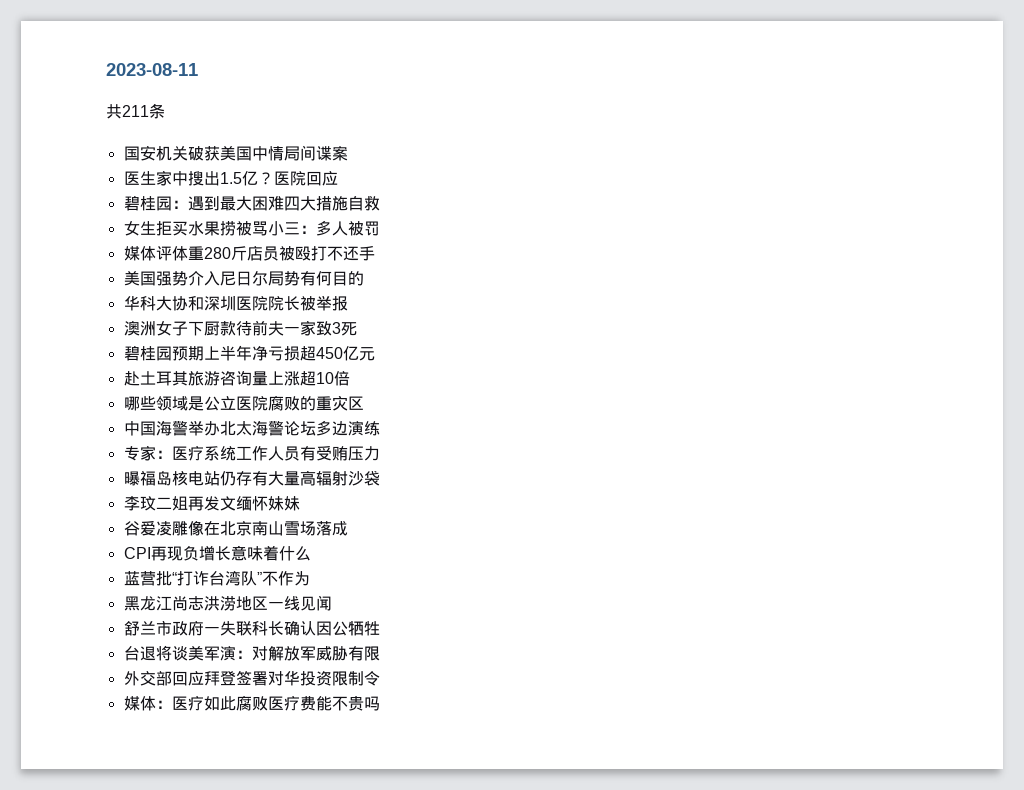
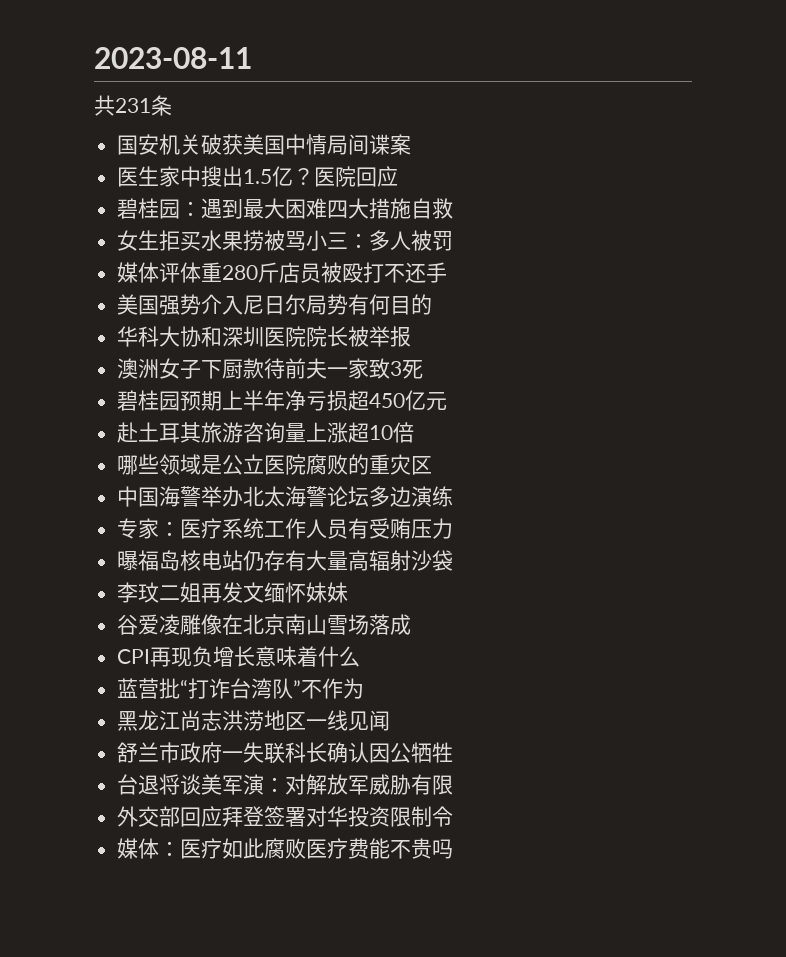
- 共211条
+ 共231条

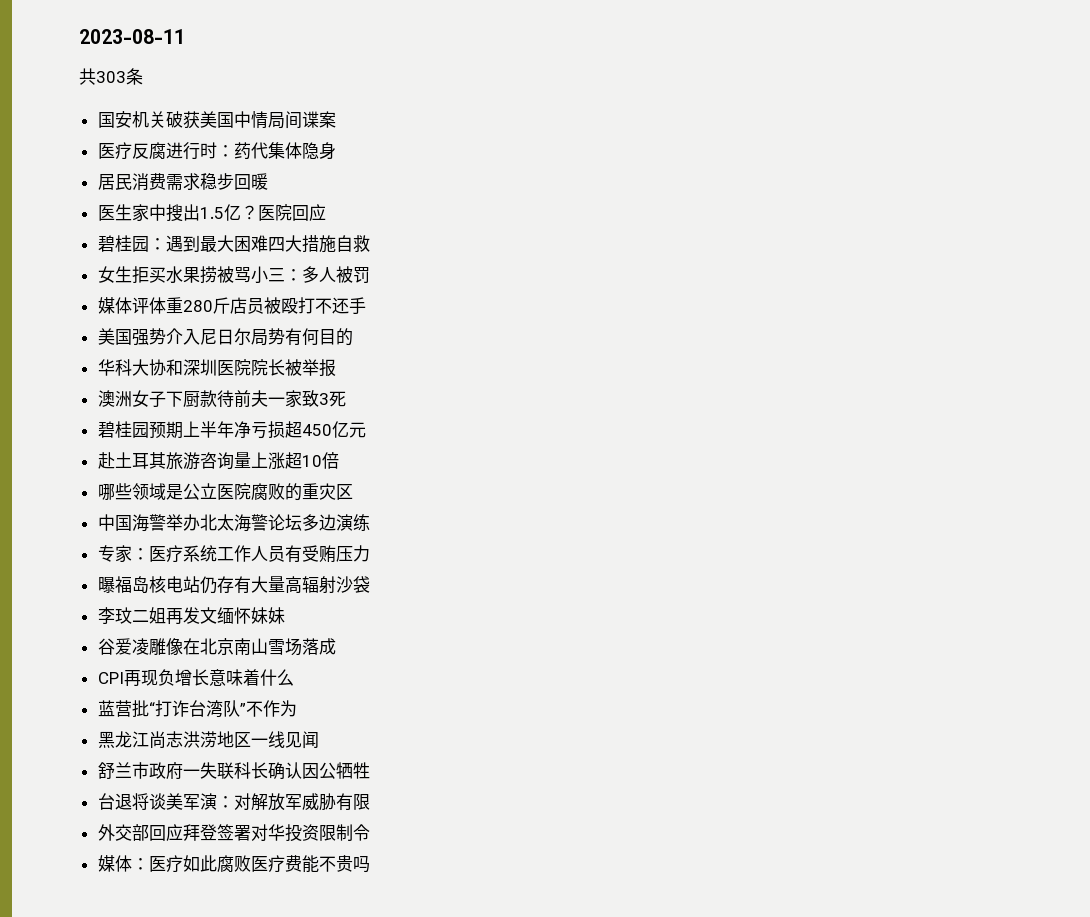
- 共231条
+ 共303条
+ 医疗反腐进行时：药代集体隐身
+ 居民消费需求稳步回暖

